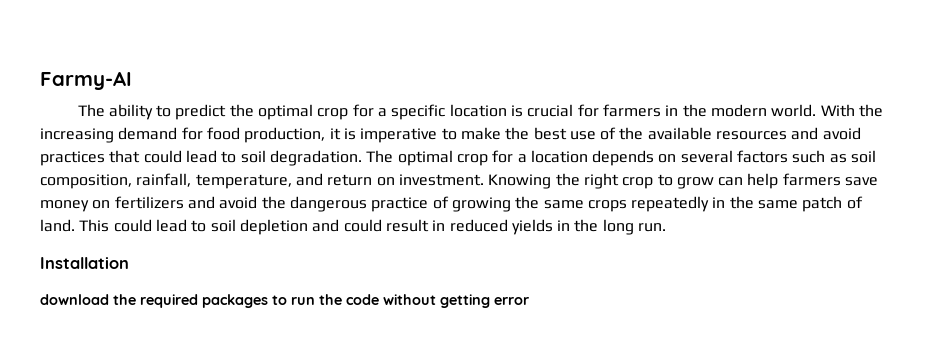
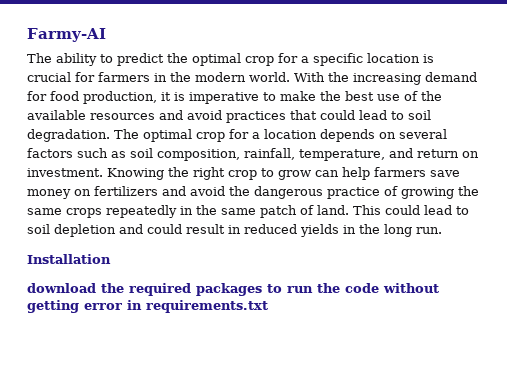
- download the required packages to run the code without getting error
+ download the required packages to run the code without getting error in requirements.txt

